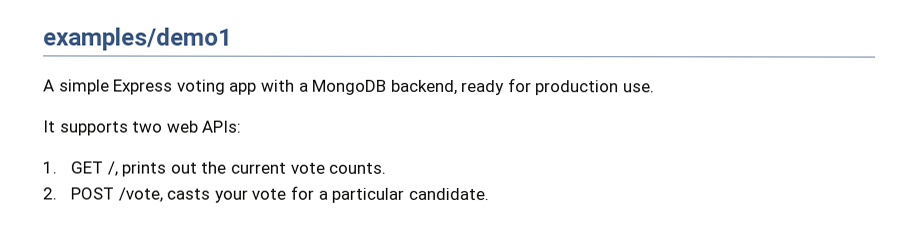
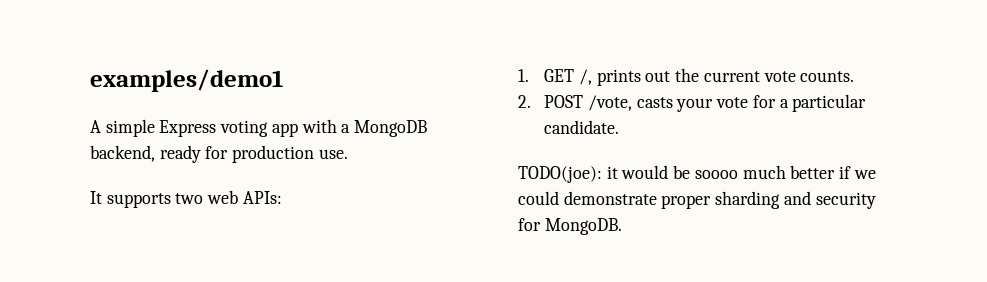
+ TODO(joe): it would be soooo much better if we could demonstrate proper sharding and security for MongoDB.

